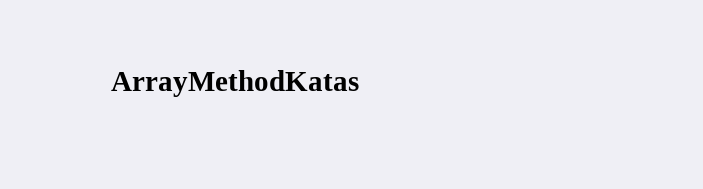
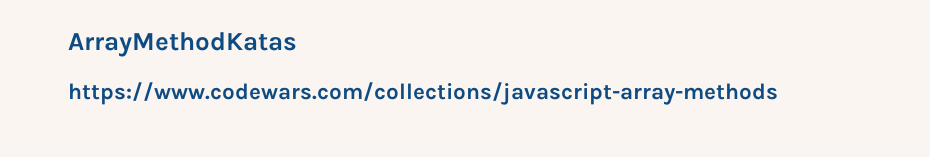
+ https://www.codewars.com/collections/javascript-array-methods

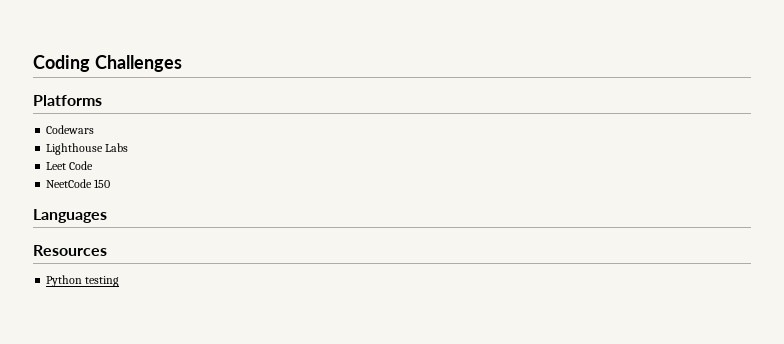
- ArrayMethodKatas
- https://www.codewars.com/collections/javascript-array-methods
+ Coding Challenges
+ Platforms
+ Codewars
+ Lighthouse Labs
+ Leet Code
+ NeetCode 150
+ Languages
+ Resources
+ Python testing

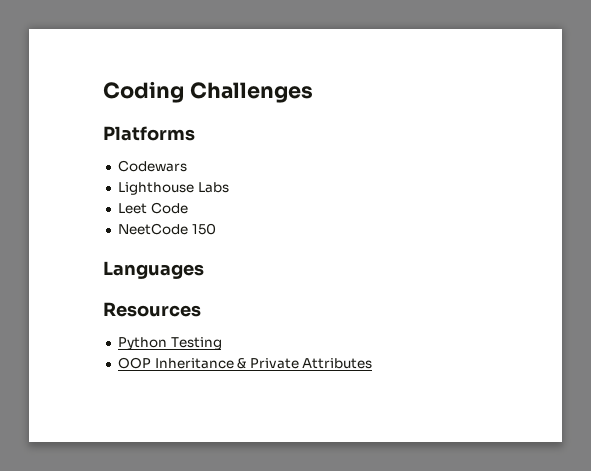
- Python testing
+ Python Testing
+ OOP Inheritance & Private Attributes

